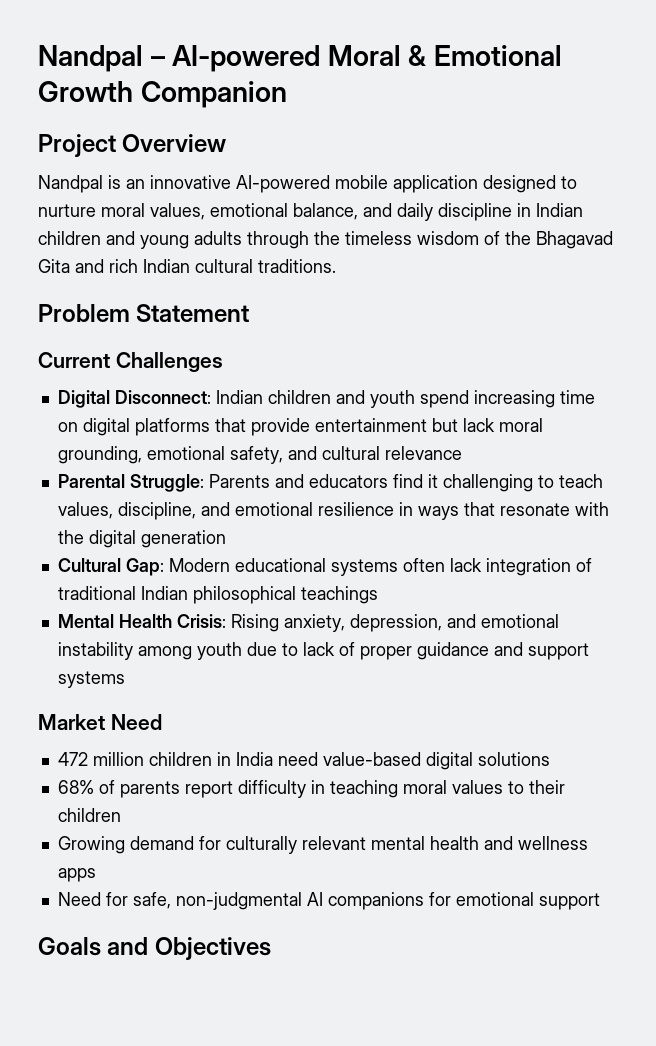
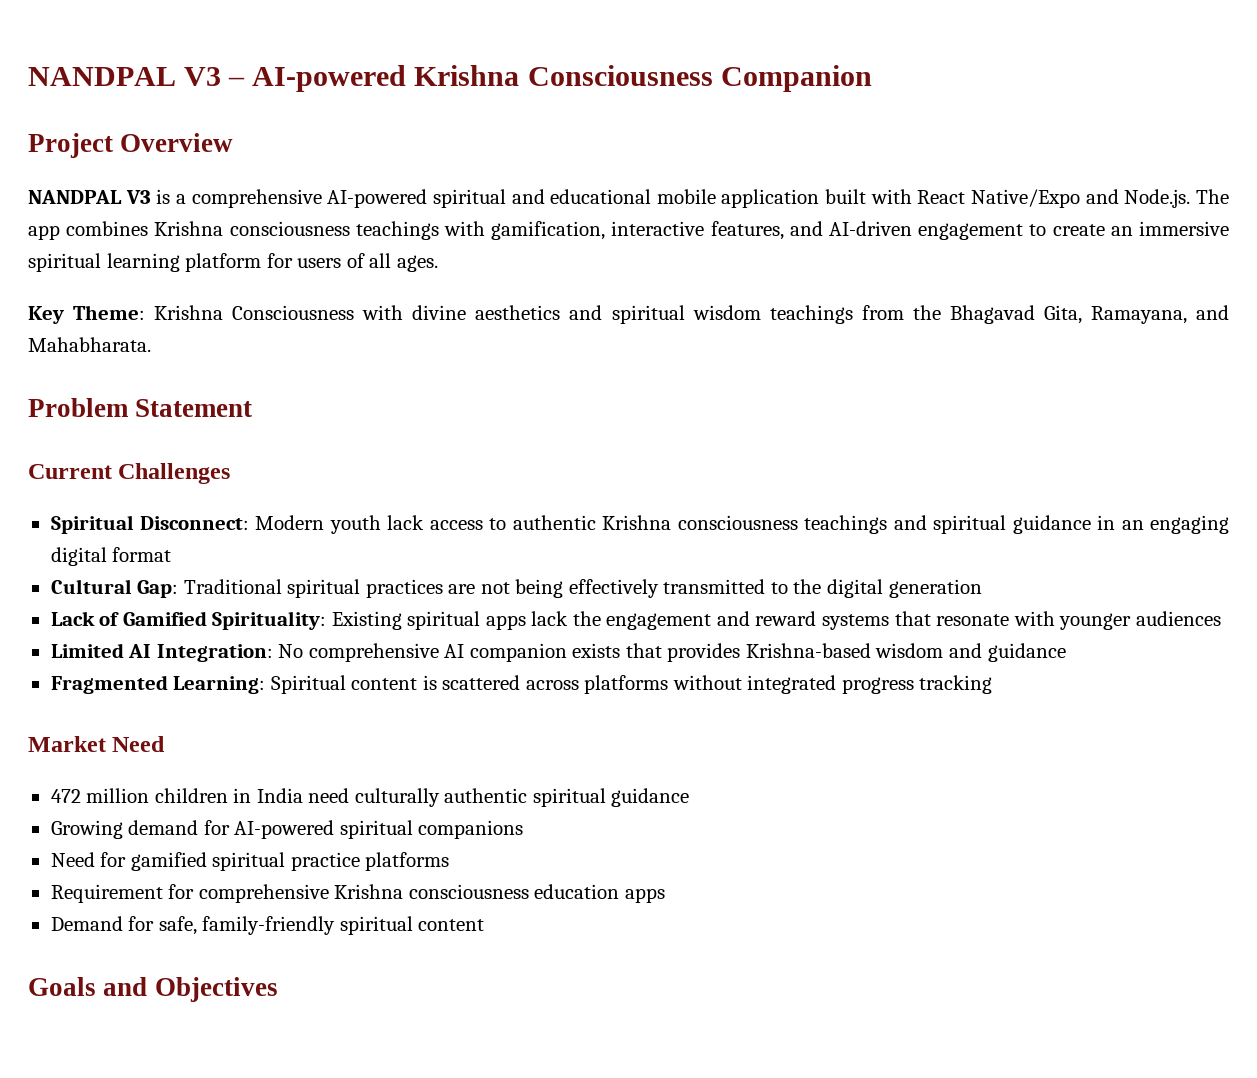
- Nandpal – AI-powered Moral & Emotional Growth Companion
+ NANDPAL V3 – AI-powered Krishna Consciousness Companion
  Project Overview
- Nandpal is an innovative AI-powered mobile application designed to nurture moral values, emotional balance, and daily discipline in Indian children and young adults through the timeless wisdom of the Bhagavad Gita and rich Indian cultural traditions.
+ NANDPAL V3 is a comprehensive AI-powered spiritual and educational mobile application built with React Native/Expo and Node.js. The app combines Krishna consciousness teachings with gamification, interactive features, and AI-driven engagement to create an immersive spiritual learning platform for users of all ages.
+ Key Theme: Krishna Consciousness with divine aesthetics and spiritual wisdom teachings from the Bhagavad Gita, Ramayana, and Mahabharata.
  Problem Statement
  Current Challenges
- Digital Disconnect: Indian children and youth spend increasing time on digital platforms that provide entertainment but lack moral grounding, emotional safety, and cultural relevance
- Parental Struggle: Parents and educators find it challenging to teach values, discipline, and emotional resilience in ways that resonate with the digital generation
- Cultural Gap: Modern educational systems often lack integration of traditional Indian philosophical teachings
- Mental Health Crisis: Rising anxiety, depression, and emotional instability among youth due to lack of proper guidance and support systems
+ Spiritual Disconnect: Modern youth lack access to authentic Krishna consciousness teachings and spiritual guidance in an engaging digital format
+ Cultural Gap: Traditional spiritual practices are not being effectively transmitted to the digital generation
+ Lack of Gamified Spirituality: Existing spiritual apps lack the engagement and reward systems that resonate with younger audiences
+ Limited AI Integration: No comprehensive AI companion exists that provides Krishna-based wisdom and guidance
+ Fragmented Learning: Spiritual content is scattered across platforms without integrated progress tracking
- 472 million children in India need value-based digital solutions
- 68% of parents report difficulty in teaching moral values to their children
- Growing demand for culturally relevant mental health and wellness apps
- Need for safe, non-judgmental AI companions for emotional support
+ 472 million children in India need culturally authentic spiritual guidance
+ Growing demand for AI-powered spiritual companions
+ Need for gamified spiritual practice platforms
+ Requirement for comprehensive Krishna consciousness education apps
+ Demand for safe, family-friendly spiritual content

